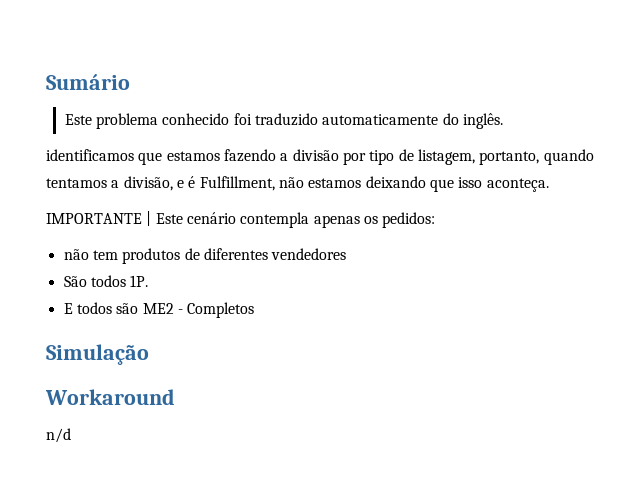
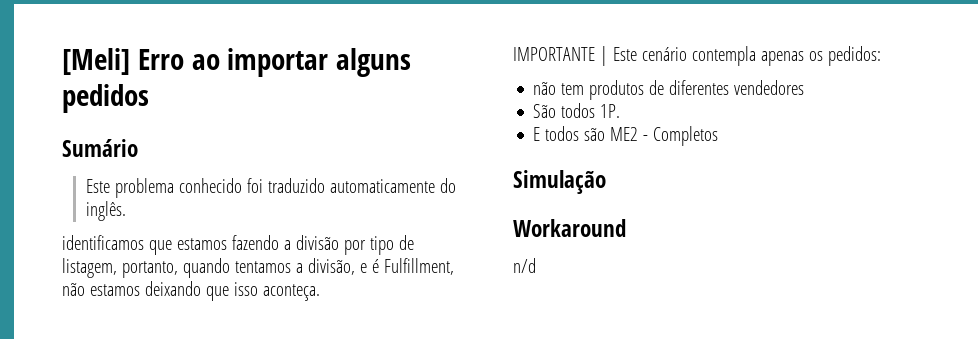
+ [Meli] Erro ao importar alguns pedidos

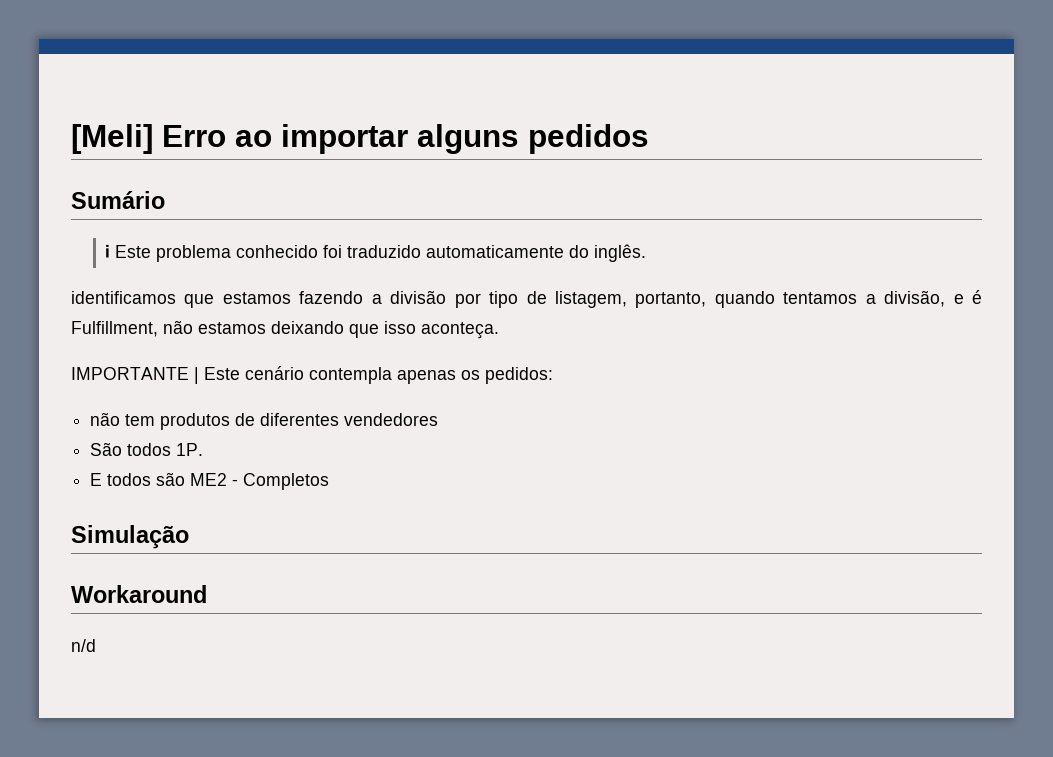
- Este problema conhecido foi traduzido automaticamente do inglês.
+ ℹ Este problema conhecido foi traduzido automaticamente do inglês.

